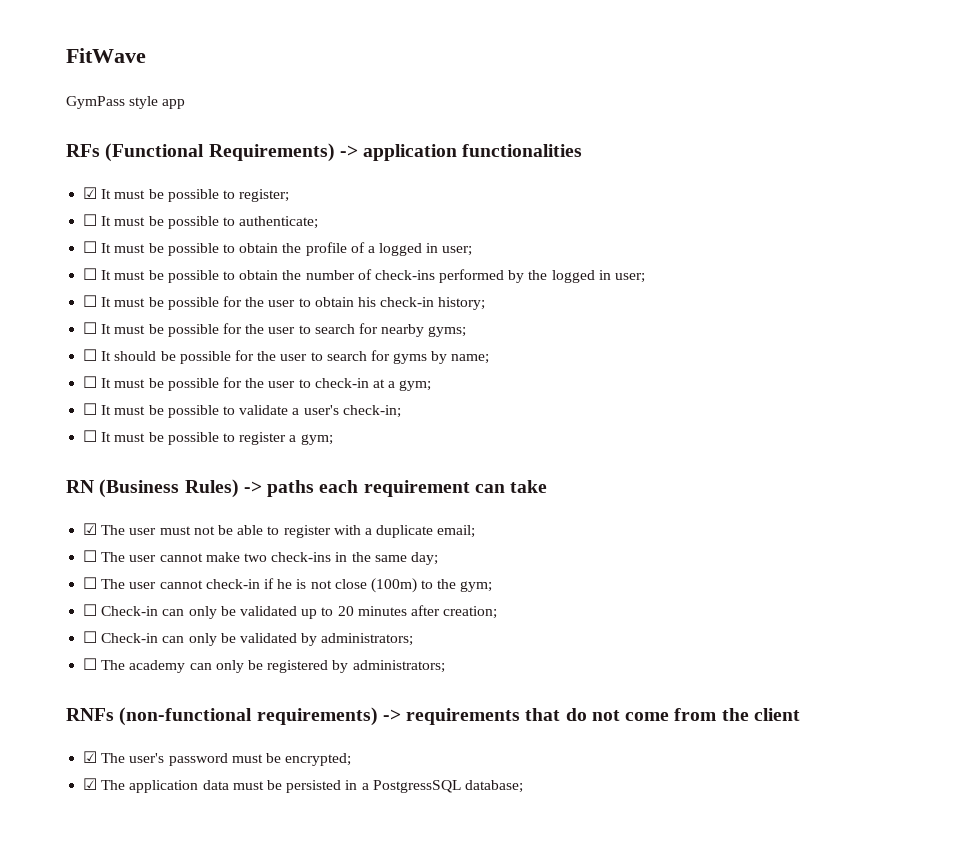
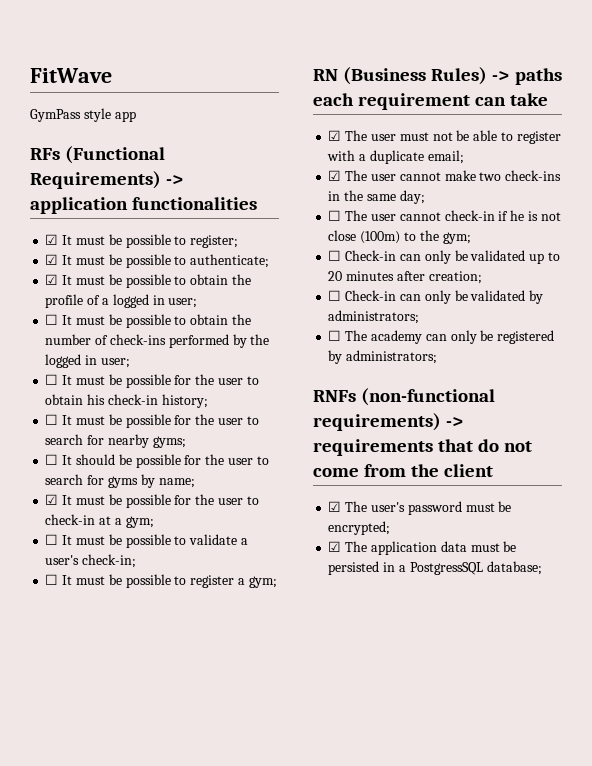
- ☐ It must be possible to authenticate;
+ ☑ It must be possible to authenticate;
- ☐ It must be possible to obtain the profile of a logged in user;
+ ☑ It must be possible to obtain the profile of a logged in user;
- ☐ It must be possible for the user to check-in at a gym;
+ ☑ It must be possible for the user to check-in at a gym;
- ☐ The user cannot make two check-ins in the same day;
+ ☑ The user cannot make two check-ins in the same day;

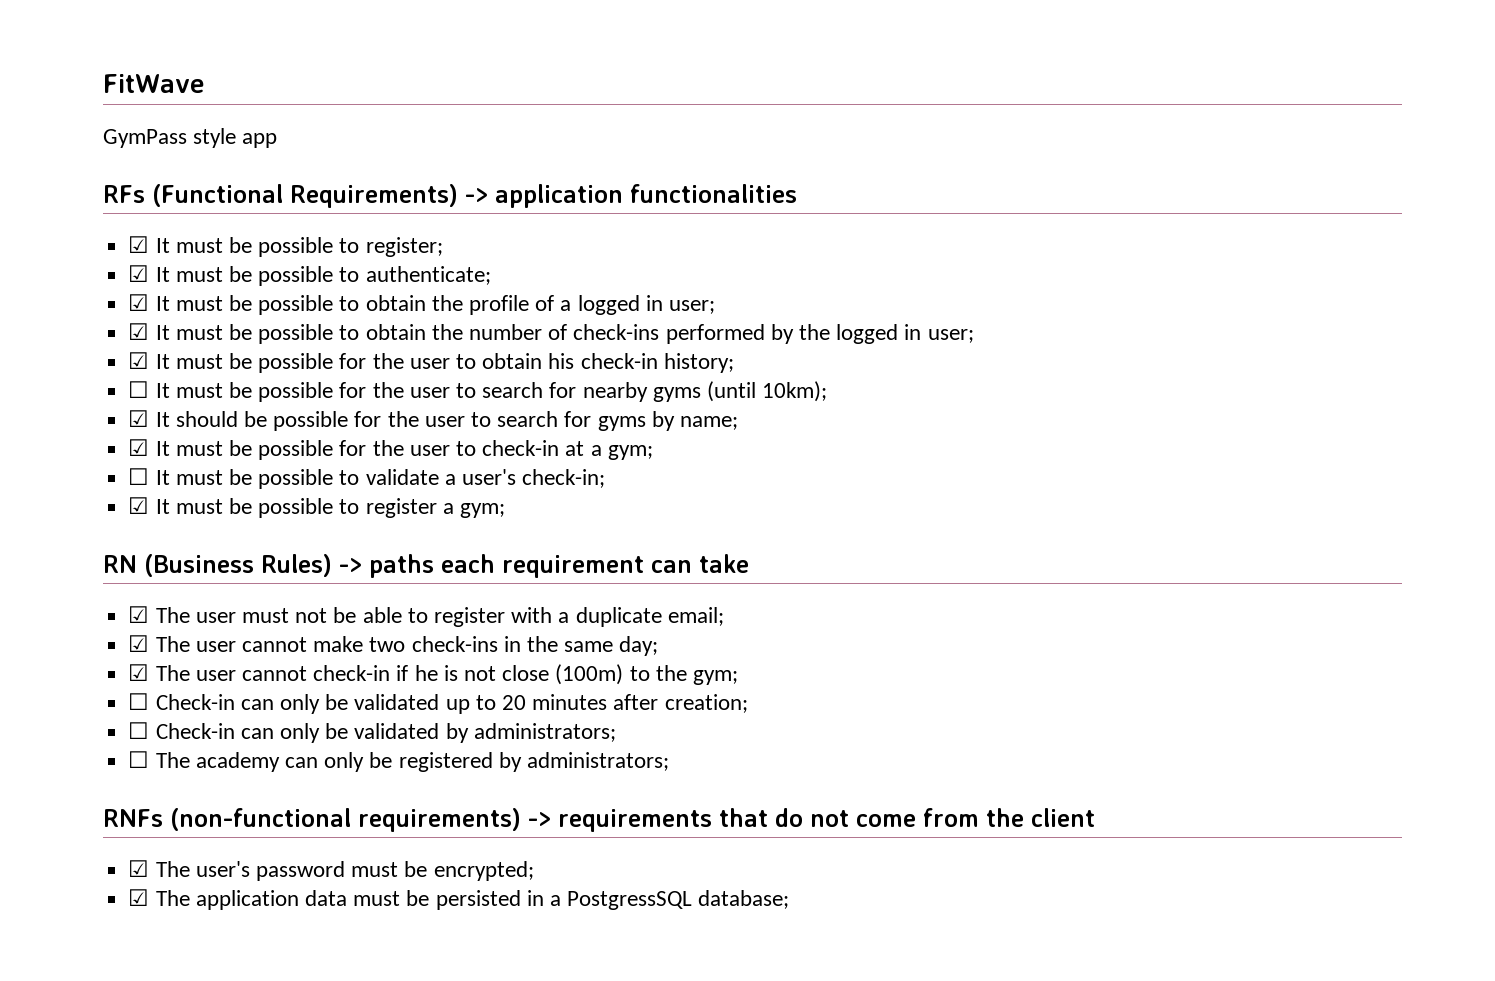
- ☐ It must be possible to obtain the number of check-ins performed by the logged in user;
+ ☑ It must be possible to obtain the number of check-ins performed by the logged in user;
- ☐ It must be possible for the user to obtain his check-in history;
+ ☑ It must be possible for the user to obtain his check-in history;
- ☐ It must be possible for the user to search for nearby gyms;
- ☐ It should be possible for the user to search for gyms by name;
+ ☐ It must be possible for the user to search for nearby gyms (until 10km);
+ ☑ It should be possible for the user to search for gyms by name;
- ☐ It must be possible to register a gym;
+ ☑ It must be possible to register a gym;
- ☐ The user cannot check-in if he is not close (100m) to the gym;
+ ☑ The user cannot check-in if he is not close (100m) to the gym;

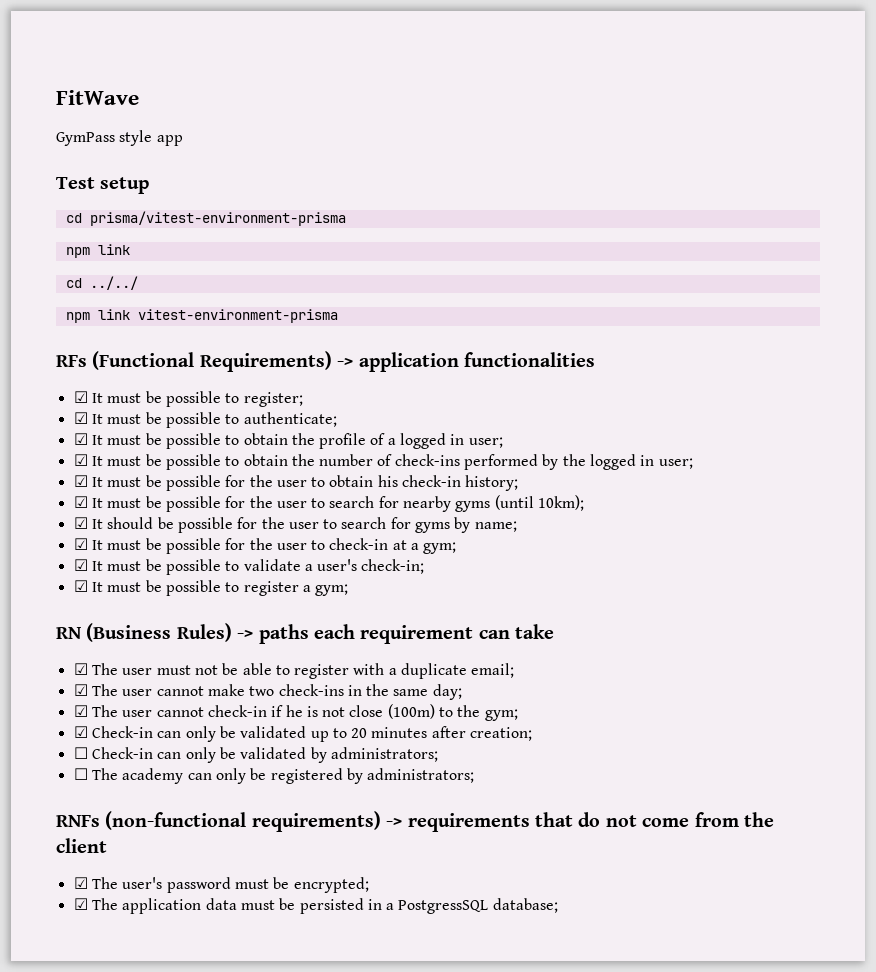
+ Test setup
+ cd prisma/vitest-environment-prisma
+ npm link
+ cd ../../
+ npm link vitest-environment-prisma
- ☐ It must be possible for the user to search for nearby gyms (until 10km);
+ ☑ It must be possible for the user to search for nearby gyms (until 10km);
- ☐ It must be possible to validate a user's check-in;
+ ☑ It must be possible to validate a user's check-in;
- ☐ Check-in can only be validated up to 20 minutes after creation;
+ ☑ Check-in can only be validated up to 20 minutes after creation;

